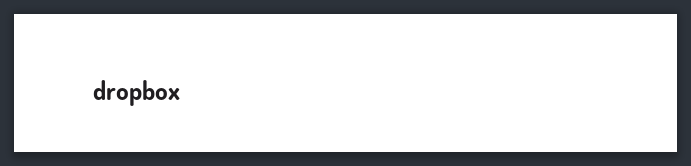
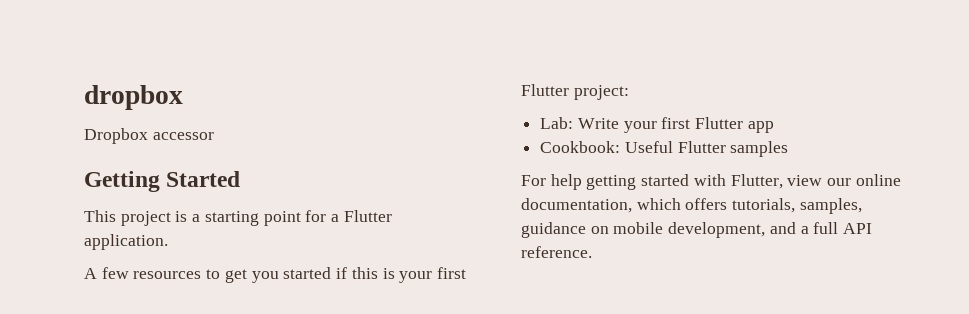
+ Dropbox accessor
+ Getting Started
+ This project is a starting point for a Flutter application.
+ A few resources to get you started if this is your first Flutter project:
+ Lab: Write your first Flutter app
+ Cookbook: Useful Flutter samples
+ For help getting started with Flutter, view our online documentation, which offers tutorials, samples, guidance on mobile development, and a full API reference.

